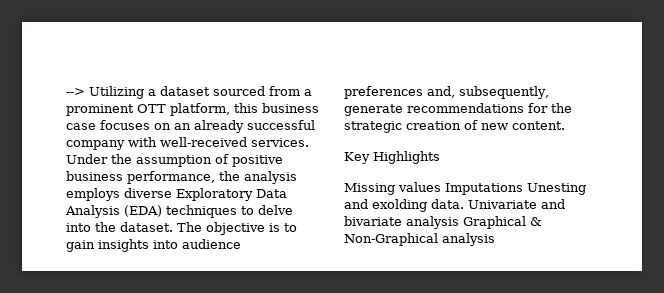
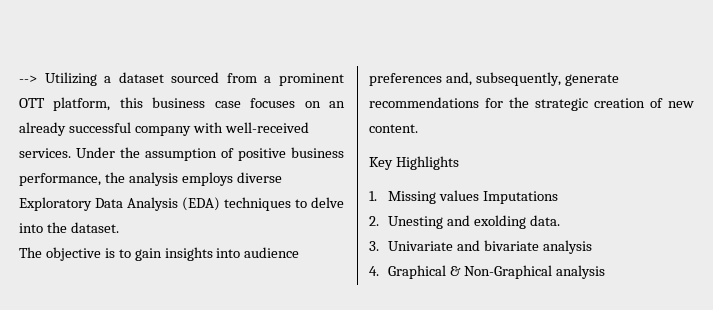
- Under the assumption of positive business performance, the analysis employs diverse Exploratory Data Analysis (EDA) techniques to delve into the dataset. The objective is to gain insights into audience preferences and, subsequently, generate recommendations for the strategic creation of new content.
+ Under the assumption of positive business performance, the analysis employs diverse Exploratory Data Analysis (EDA) techniques to delve into the dataset.
+ The objective is to gain insights into audience preferences and, subsequently, generate recommendations for the strategic creation of new content.
- Missing values Imputations Unesting and exolding data. Univariate and bivariate analysis Graphical & Non-Graphical analysis
+ 1. Missing values Imputations
+ 2. Unesting and exolding data.
+ 3. Univariate and bivariate analysis
+ 4. Graphical & Non-Graphical analysis

